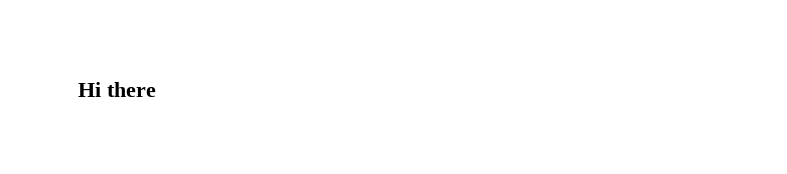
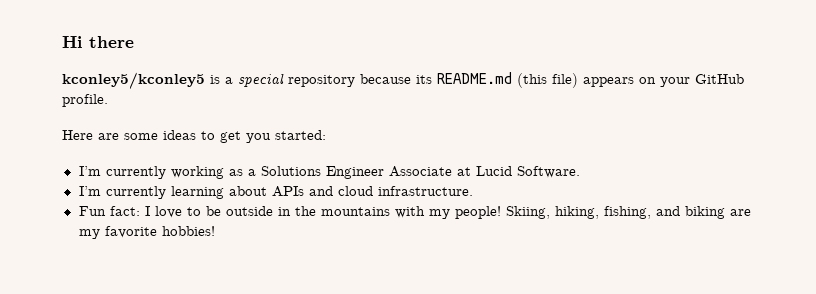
+ kconley5/kconley5 is a special repository because its README.md (this file) appears on your GitHub profile.
+ Here are some ideas to get you started:
+ I’m currently working as a Solutions Engineer Associate at Lucid Software.
+ I’m currently learning about APIs and cloud infrastructure.
+ Fun fact: I love to be outside in the mountains with my people! Skiing, hiking, fishing, and biking are my favorite hobbies!

